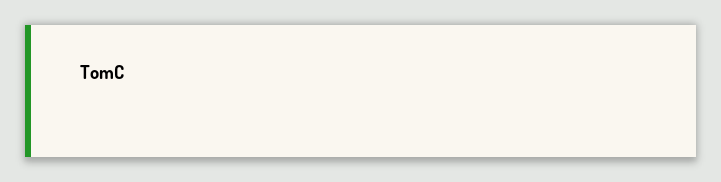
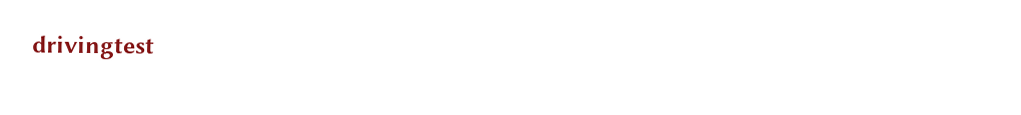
- TomC
+ drivingtest

